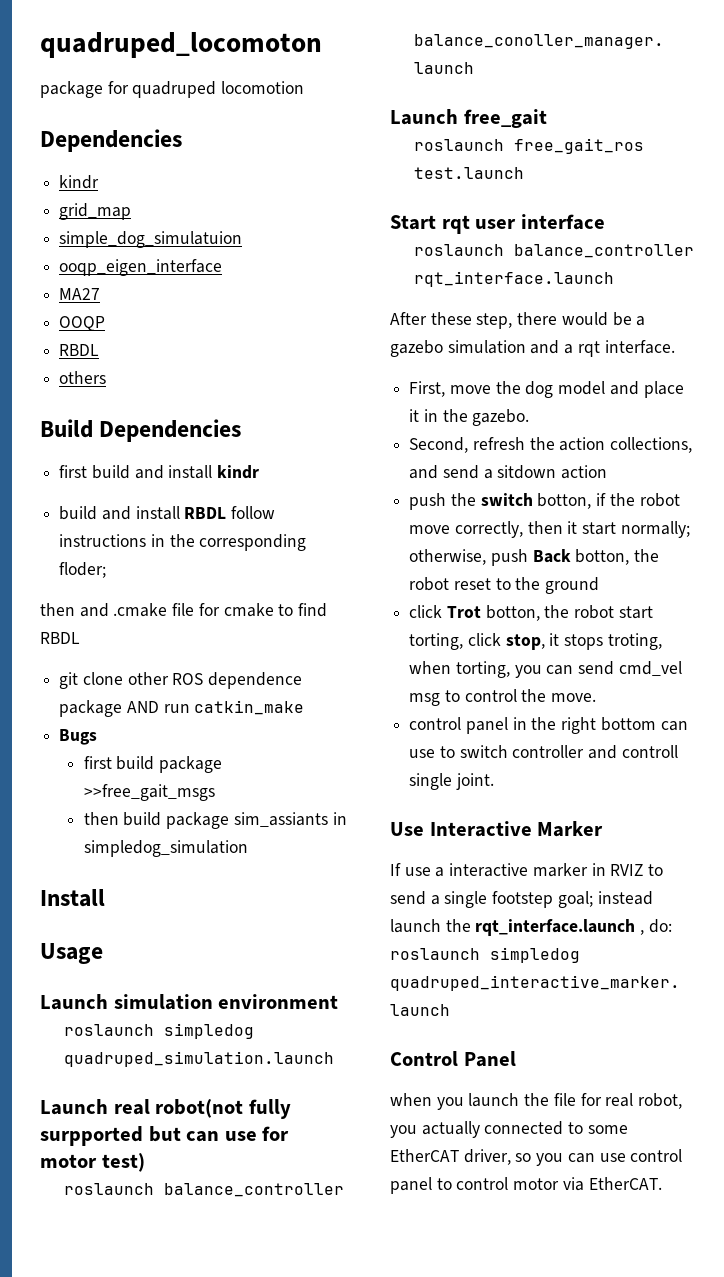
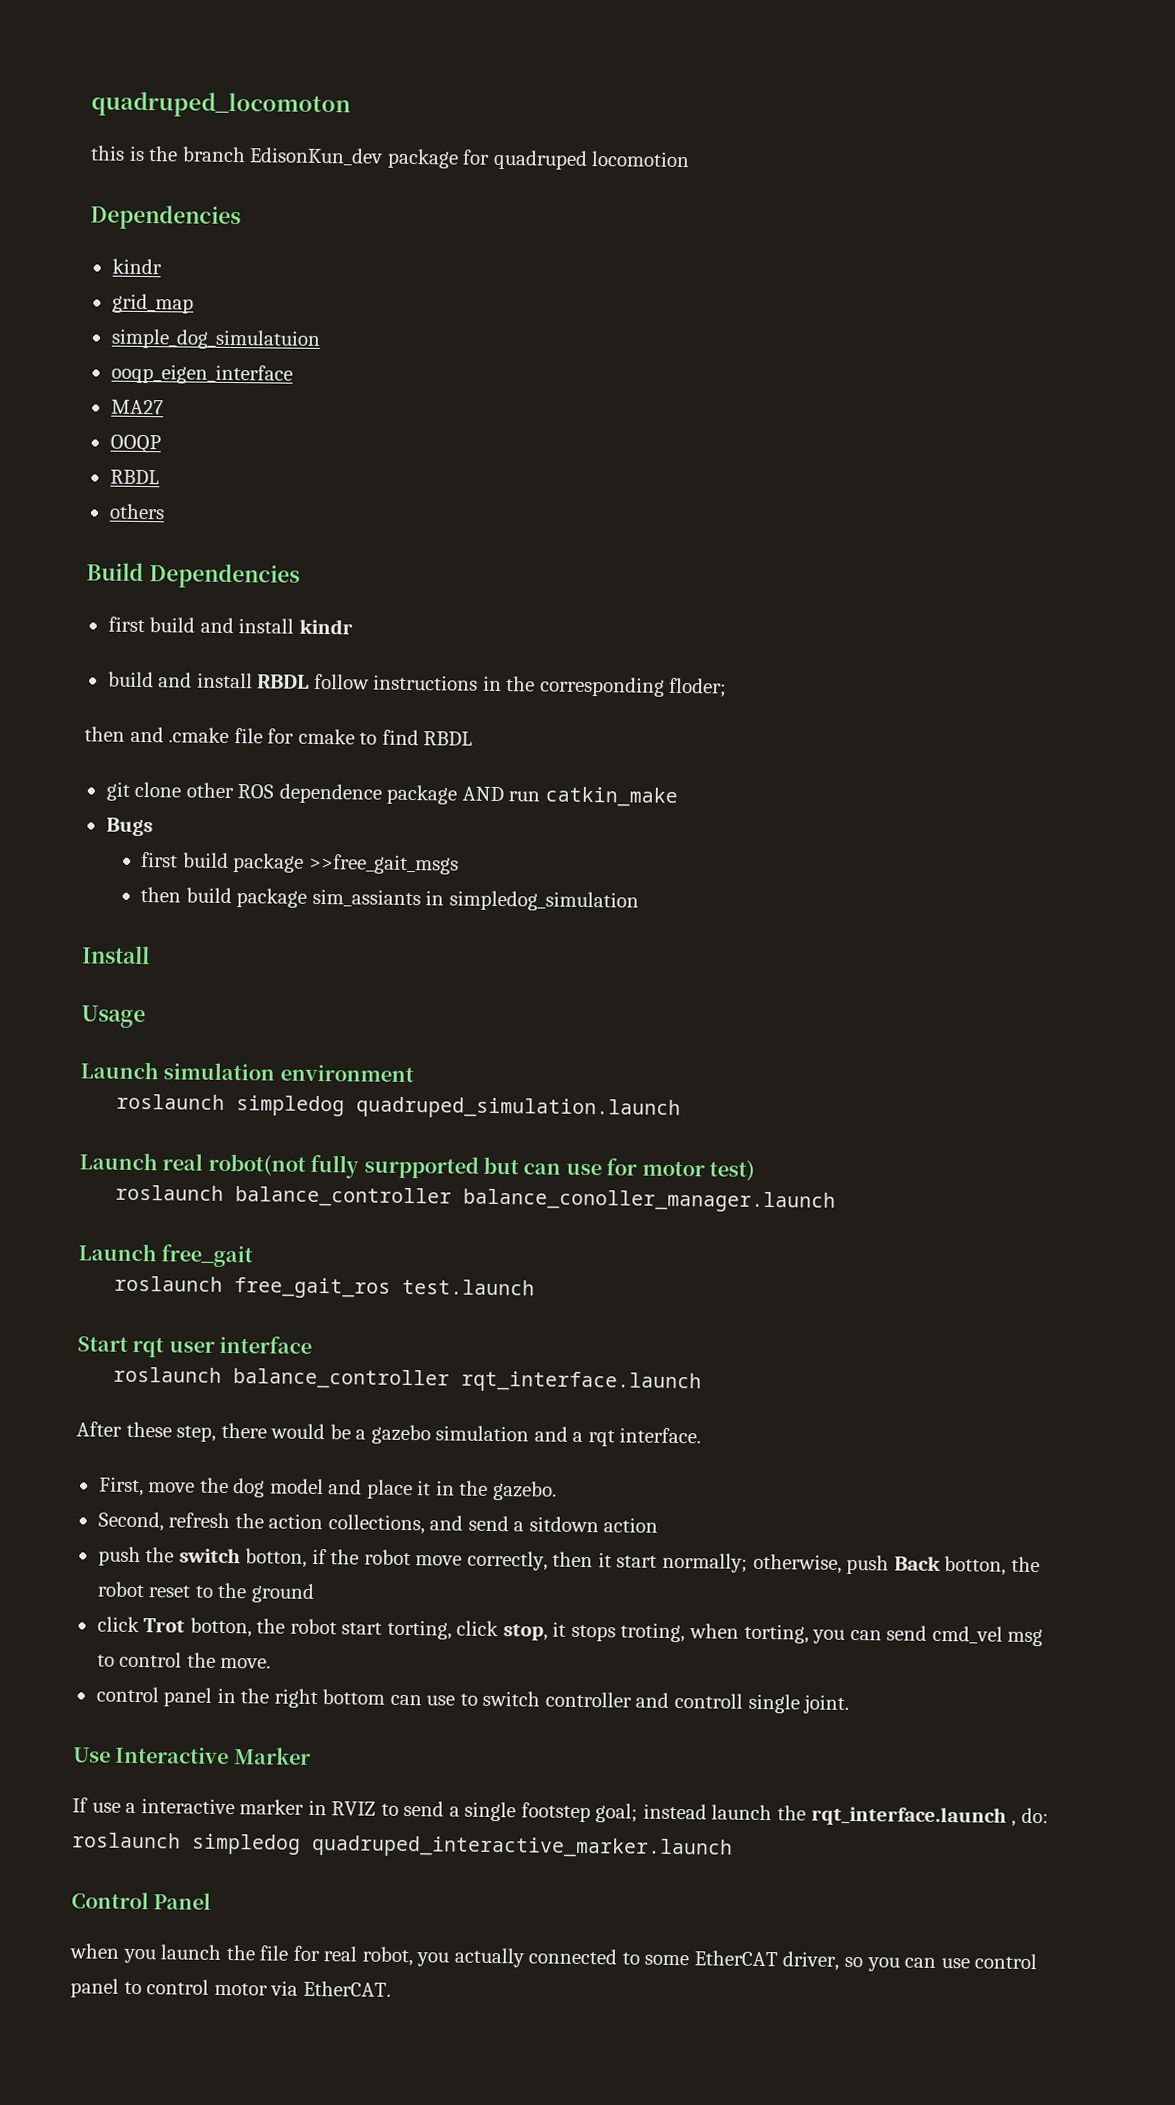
- package for quadruped locomotion
+ this is the branch EdisonKun_dev package for quadruped locomotion

